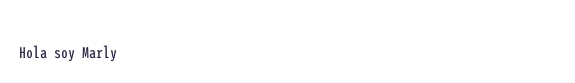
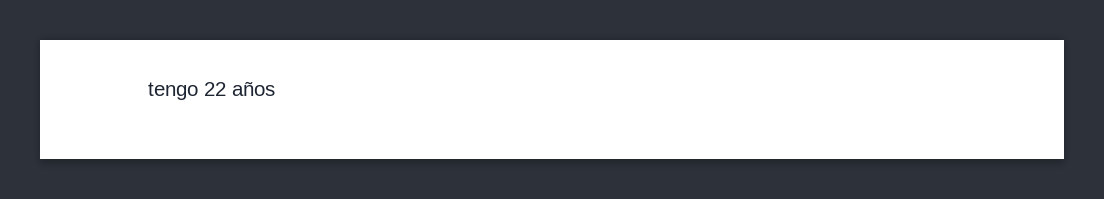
- Hola soy Marly
+ tengo 22 años

